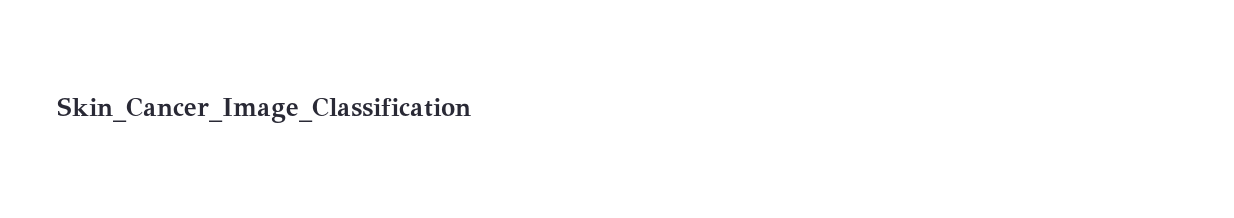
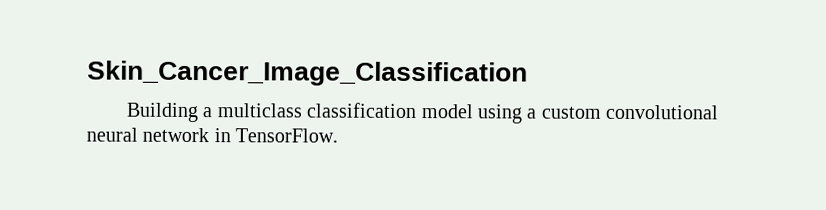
+ Building a multiclass classification model using a custom convolutional neural network in TensorFlow.

